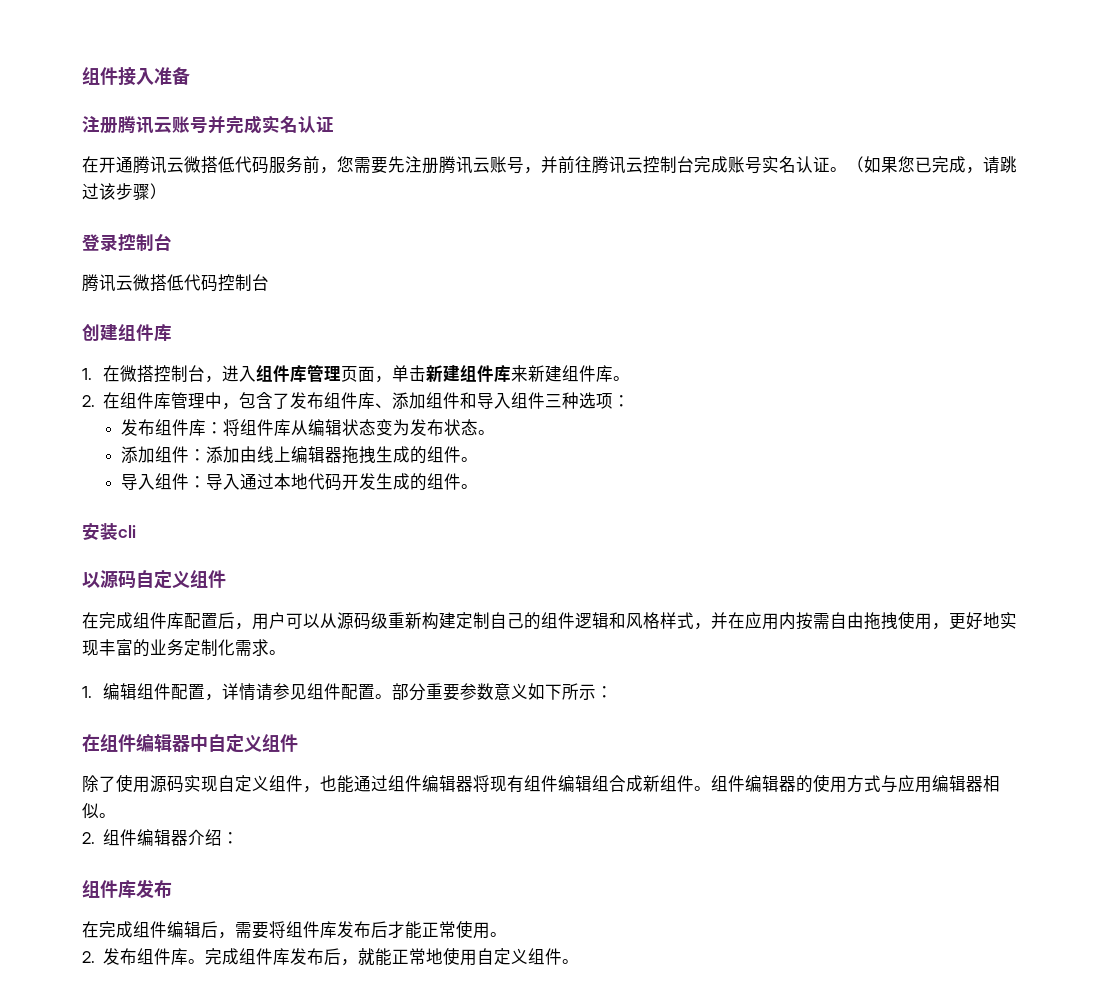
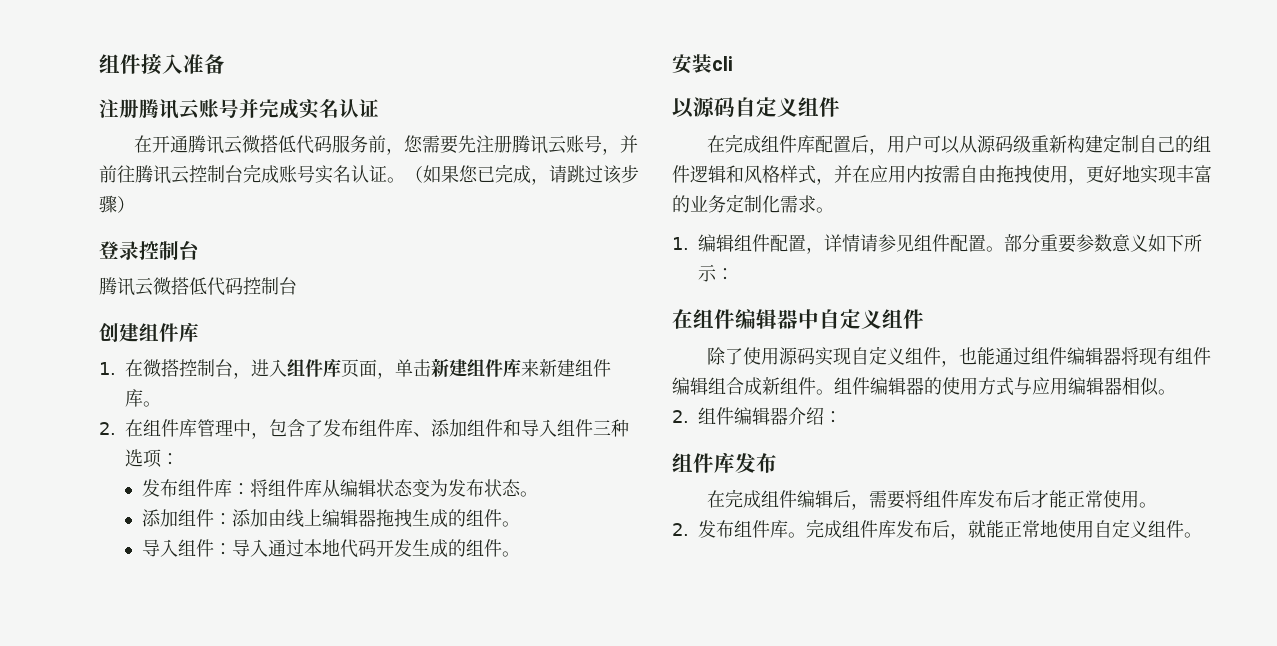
- 1.在微搭控制台，进入组件库管理页面，单击新建组件库来新建组件库。
+ 1.在微搭控制台，进入组件库页面，单击新建组件库来新建组件库。

